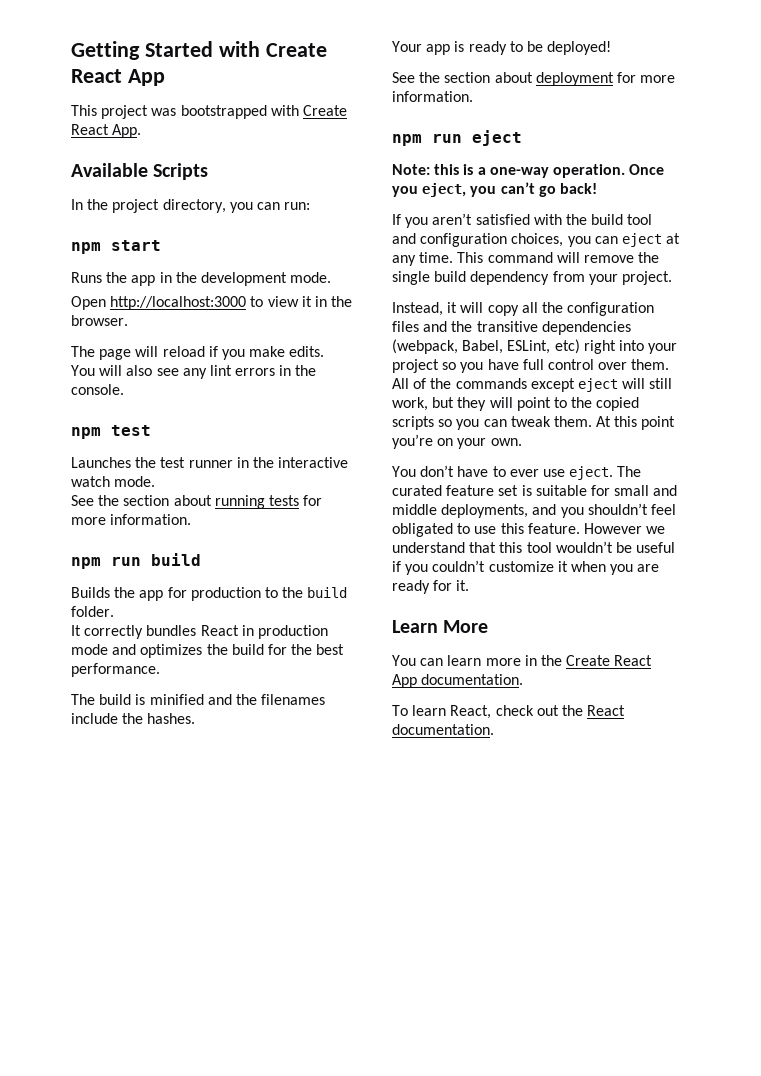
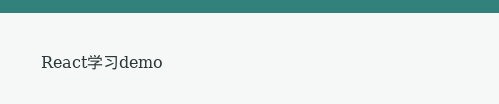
- Getting Started with Create React App
- This project was bootstrapped with Create React App.
- Available Scripts
- In the project directory, you can run:
- npm start
- Runs the app in the development mode.
- Open http://localhost:3000 to view it in the browser.
- The page will reload if you make edits.
- You will also see any lint errors in the console.
- npm test
- Launches the test runner in the interactive watch mode.
- See the section about running tests for more information.
- npm run build
- Builds the app for production to the build folder.
- It correctly bundles React in production mode and optimizes the build for the best performance.
- The build is minified and the filenames include the hashes.
- Your app is ready to be deployed!
- See the section about deployment for more information.
- npm run eject
- Note: this is a one-way operation. Once you eject, you can’t go back!
- If you aren’t satisfied with the build tool and configuration choices, you can eject at any time. This command will remove the single build dependency from your project.
- Instead, it will copy all the configuration files and the transitive dependencies (webpack, Babel, ESLint, etc) right into your project so you have full control over them. All of the commands except eject will still work, but they will point to the copied scripts so you can tweak them. At this point you’re on your own.
- You don’t have to ever use eject. The curated feature set is suitable for small and middle deployments, and you shouldn’t feel obligated to use this feature. However we understand that this tool wouldn’t be useful if you couldn’t customize it when you are ready for it.
- Learn More
- You can learn more in the Create React App documentation.
- To learn React, check out the React documentation.
+ React学习demo

